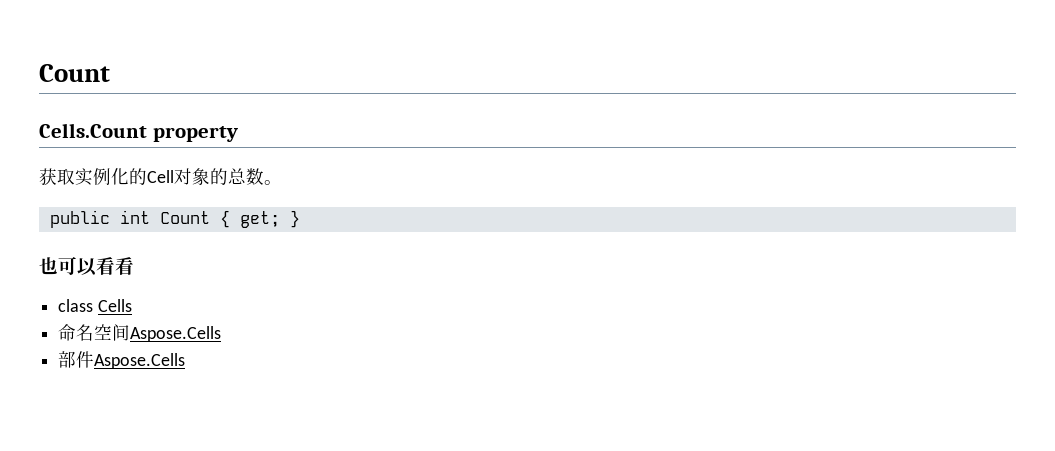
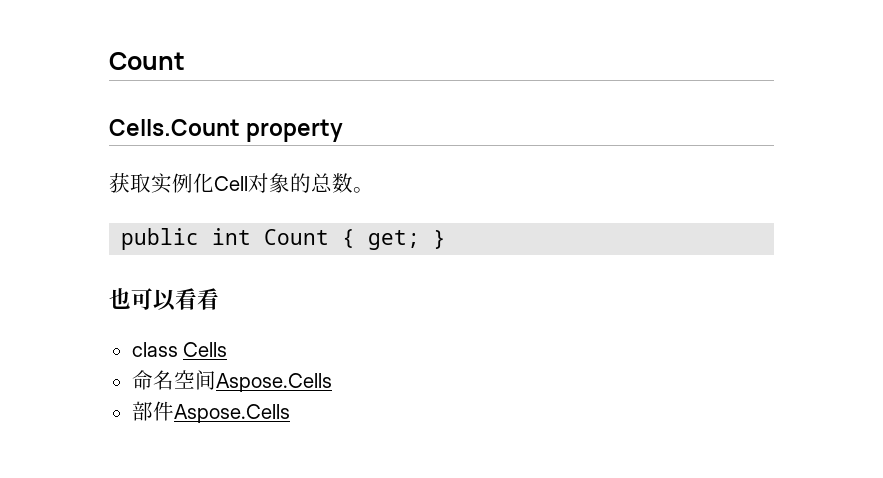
- 获取实例化的Cell对象的总数。
+ 获取实例化Cell对象的总数。

